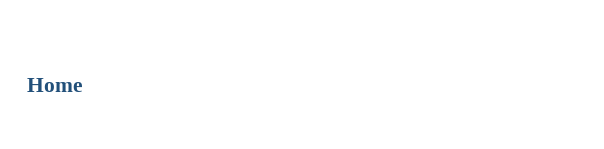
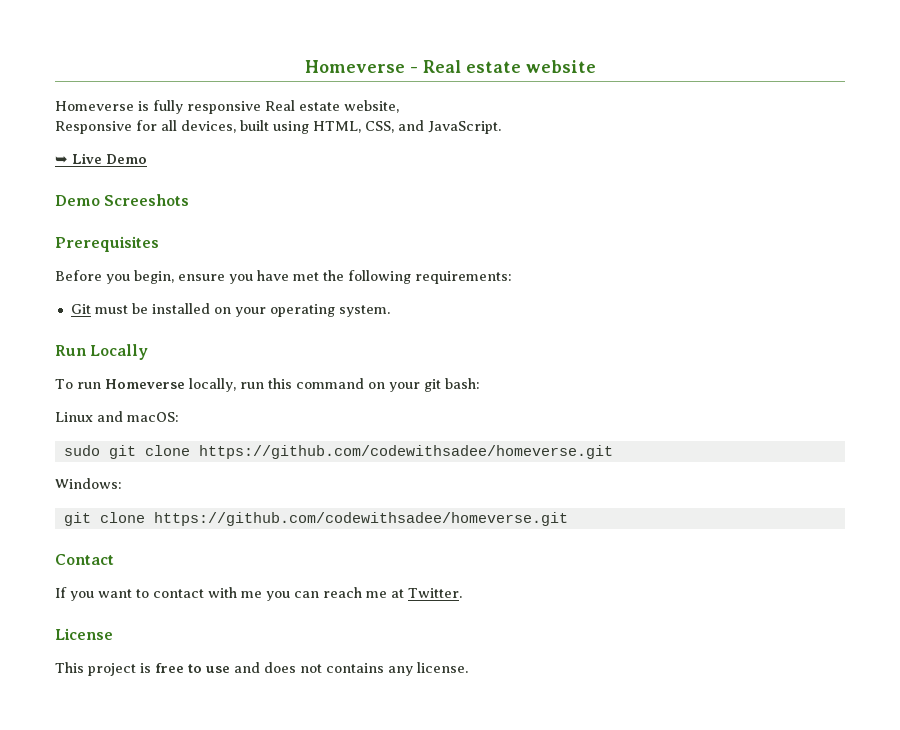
- Home
+ Homeverse - Real estate website
+ Homeverse is fully responsive Real estate website,
+ Responsive for all devices, built using HTML, CSS, and JavaScript.
+ ➥ Live Demo
+ Demo Screeshots
+ Prerequisites
+ Before you begin, ensure you have met the following requirements:
+ Git must be installed on your operating system.
+ Run Locally
+ To run Homeverse locally, run this command on your git bash:
+ Linux and macOS:
+ sudo git clone https://github.com/codewithsadee/homeverse.git
+ Windows:
+ git clone https://github.com/codewithsadee/homeverse.git
+ Contact
+ If you want to contact with me you can reach me at Twitter.
+ License
+ This project is free to use and does not contains any license.

